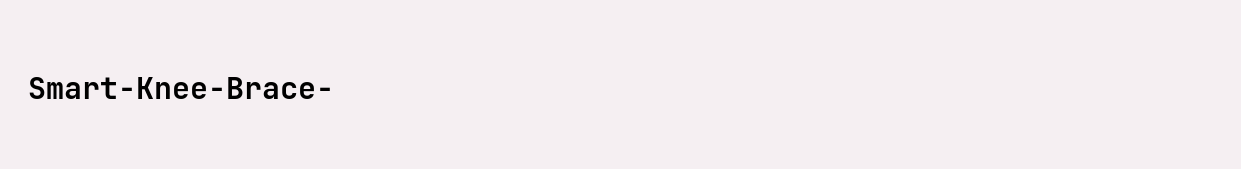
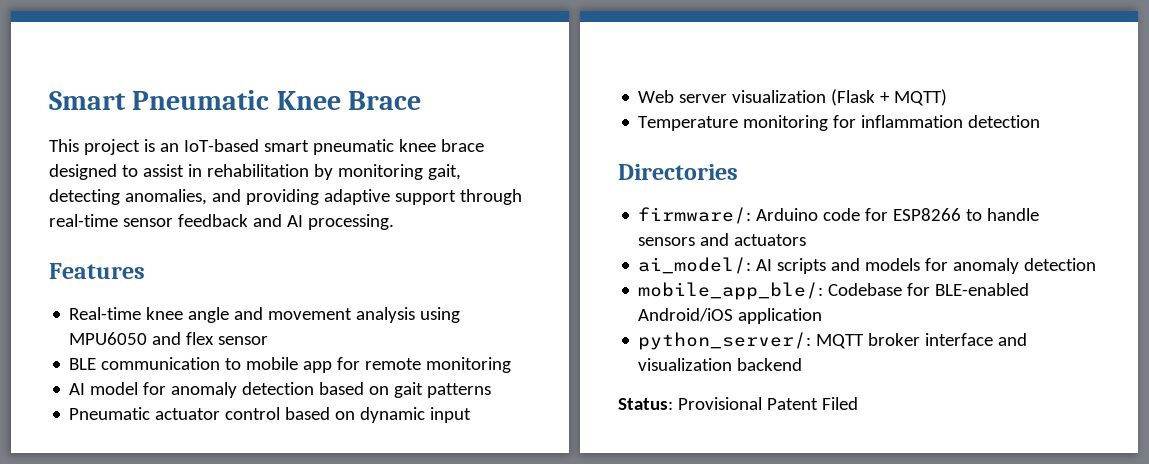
- Smart-Knee-Brace-
+ Smart Pneumatic Knee Brace
+ This project is an IoT-based smart pneumatic knee brace designed to assist in rehabilitation by monitoring gait, detecting anomalies, and providing adaptive support through real-time sensor feedback and AI processing.
+ Features
+ Real-time knee angle and movement analysis using MPU6050 and flex sensor
+ BLE communication to mobile app for remote monitoring
+ AI model for anomaly detection based on gait patterns
+ Pneumatic actuator control based on dynamic input
+ Web server visualization (Flask + MQTT)
+ Temperature monitoring for inflammation detection
+ Directories
+ firmware/: Arduino code for ESP8266 to handle sensors and actuators
+ ai_model/: AI scripts and models for anomaly detection
+ mobile_app_ble/: Codebase for BLE-enabled Android/iOS application
+ python_server/: MQTT broker interface and visualization backend
+ Status: Provisional Patent Filed

